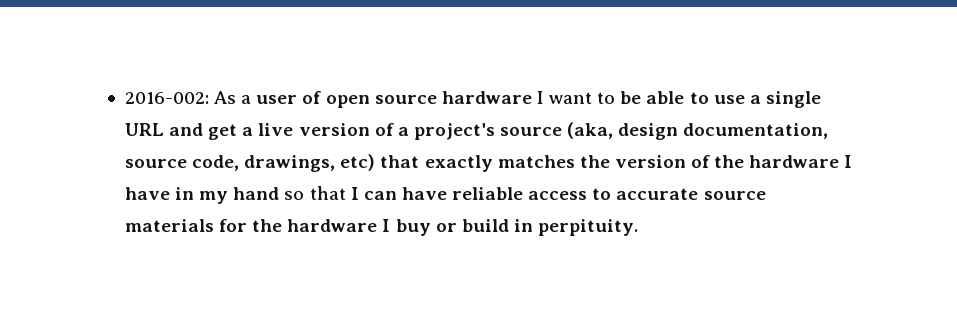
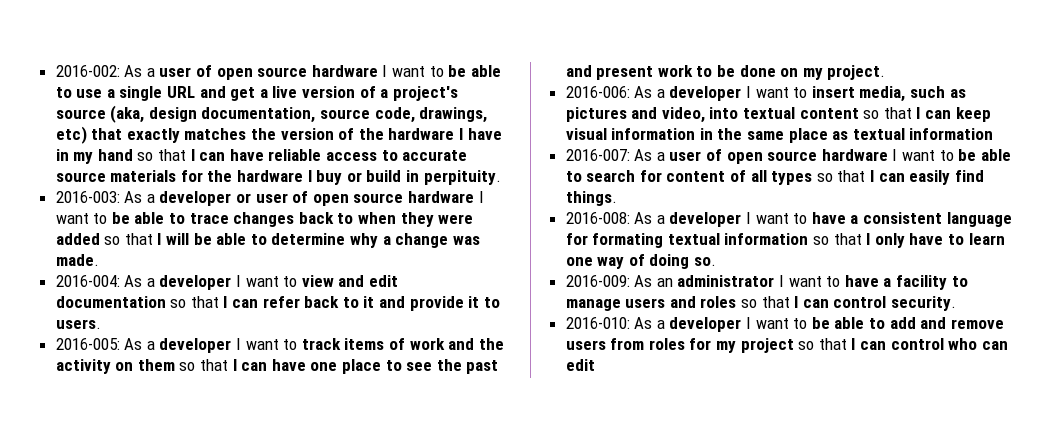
+ 2016-003: As a developer or user of open source hardware I want to be able to trace changes back to when they were added so that I will be able to determine why a change was made.
+ 2016-004: As a developer I want to view and edit documentation so that I can refer back to it and provide it to users.
+ 2016-005: As a developer I want to track items of work and the activity on them so that I can have one place to see the past and present work to be done on my project.
+ 2016-006: As a developer I want to insert media, such as pictures and video, into textual content so that I can keep visual information in the same place as textual information
+ 2016-007: As a user of open source hardware I want to be able to search for content of all types so that I can easily find things.
+ 2016-008: As a developer I want to have a consistent language for formating textual information so that I only have to learn one way of doing so.
+ 2016-009: As an administrator I want to have a facility to manage users and roles so that I can control security.
+ 2016-010: As a developer I want to be able to add and remove users from roles for my project so that I can control who can edit

